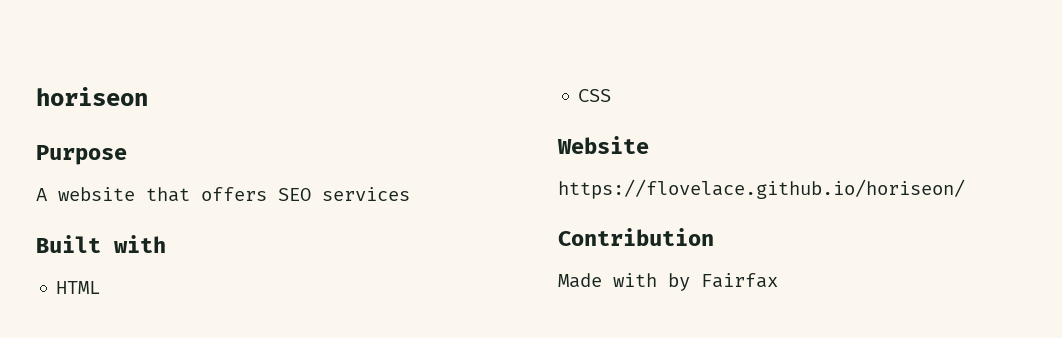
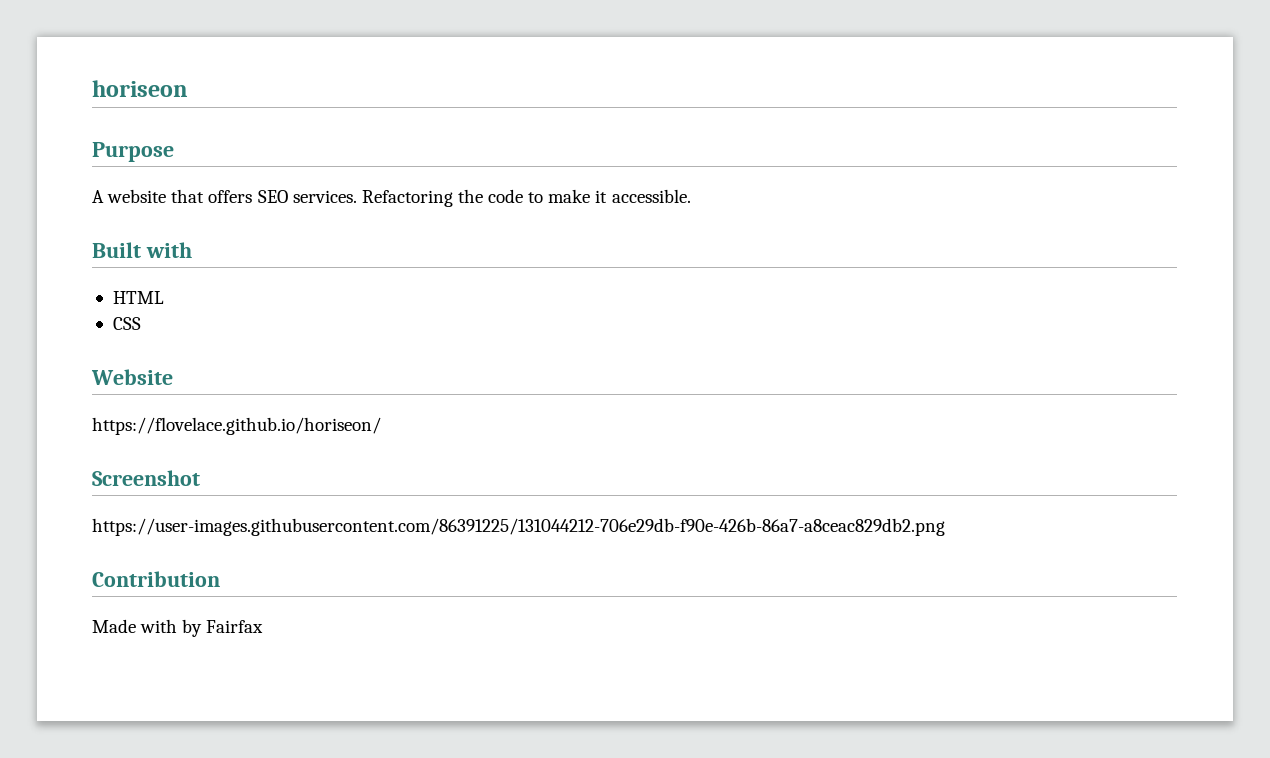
- A website that offers SEO services
+ A website that offers SEO services. Refactoring the code to make it accessible.
+ Screenshot
+ https://user-images.githubusercontent.com/86391225/131044212-706e29db-f90e-426b-86a7-a8ceac829db2.png

